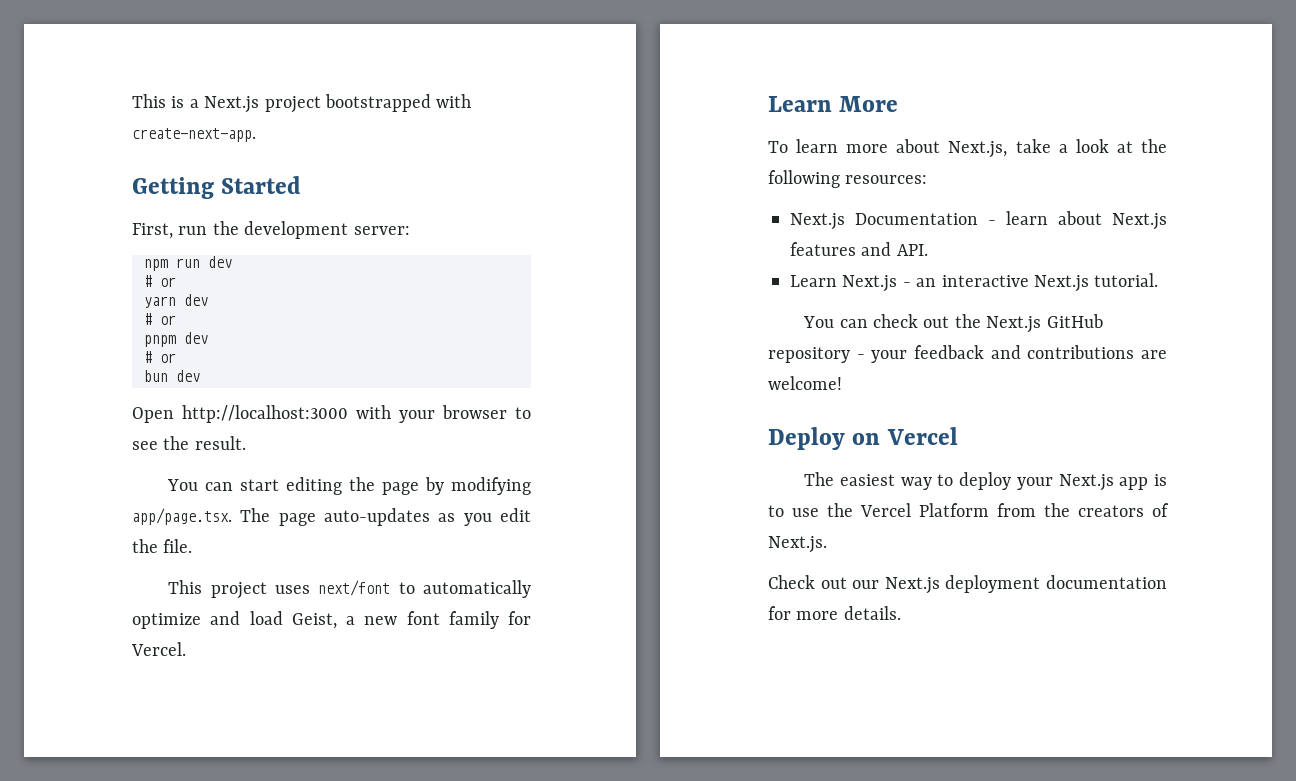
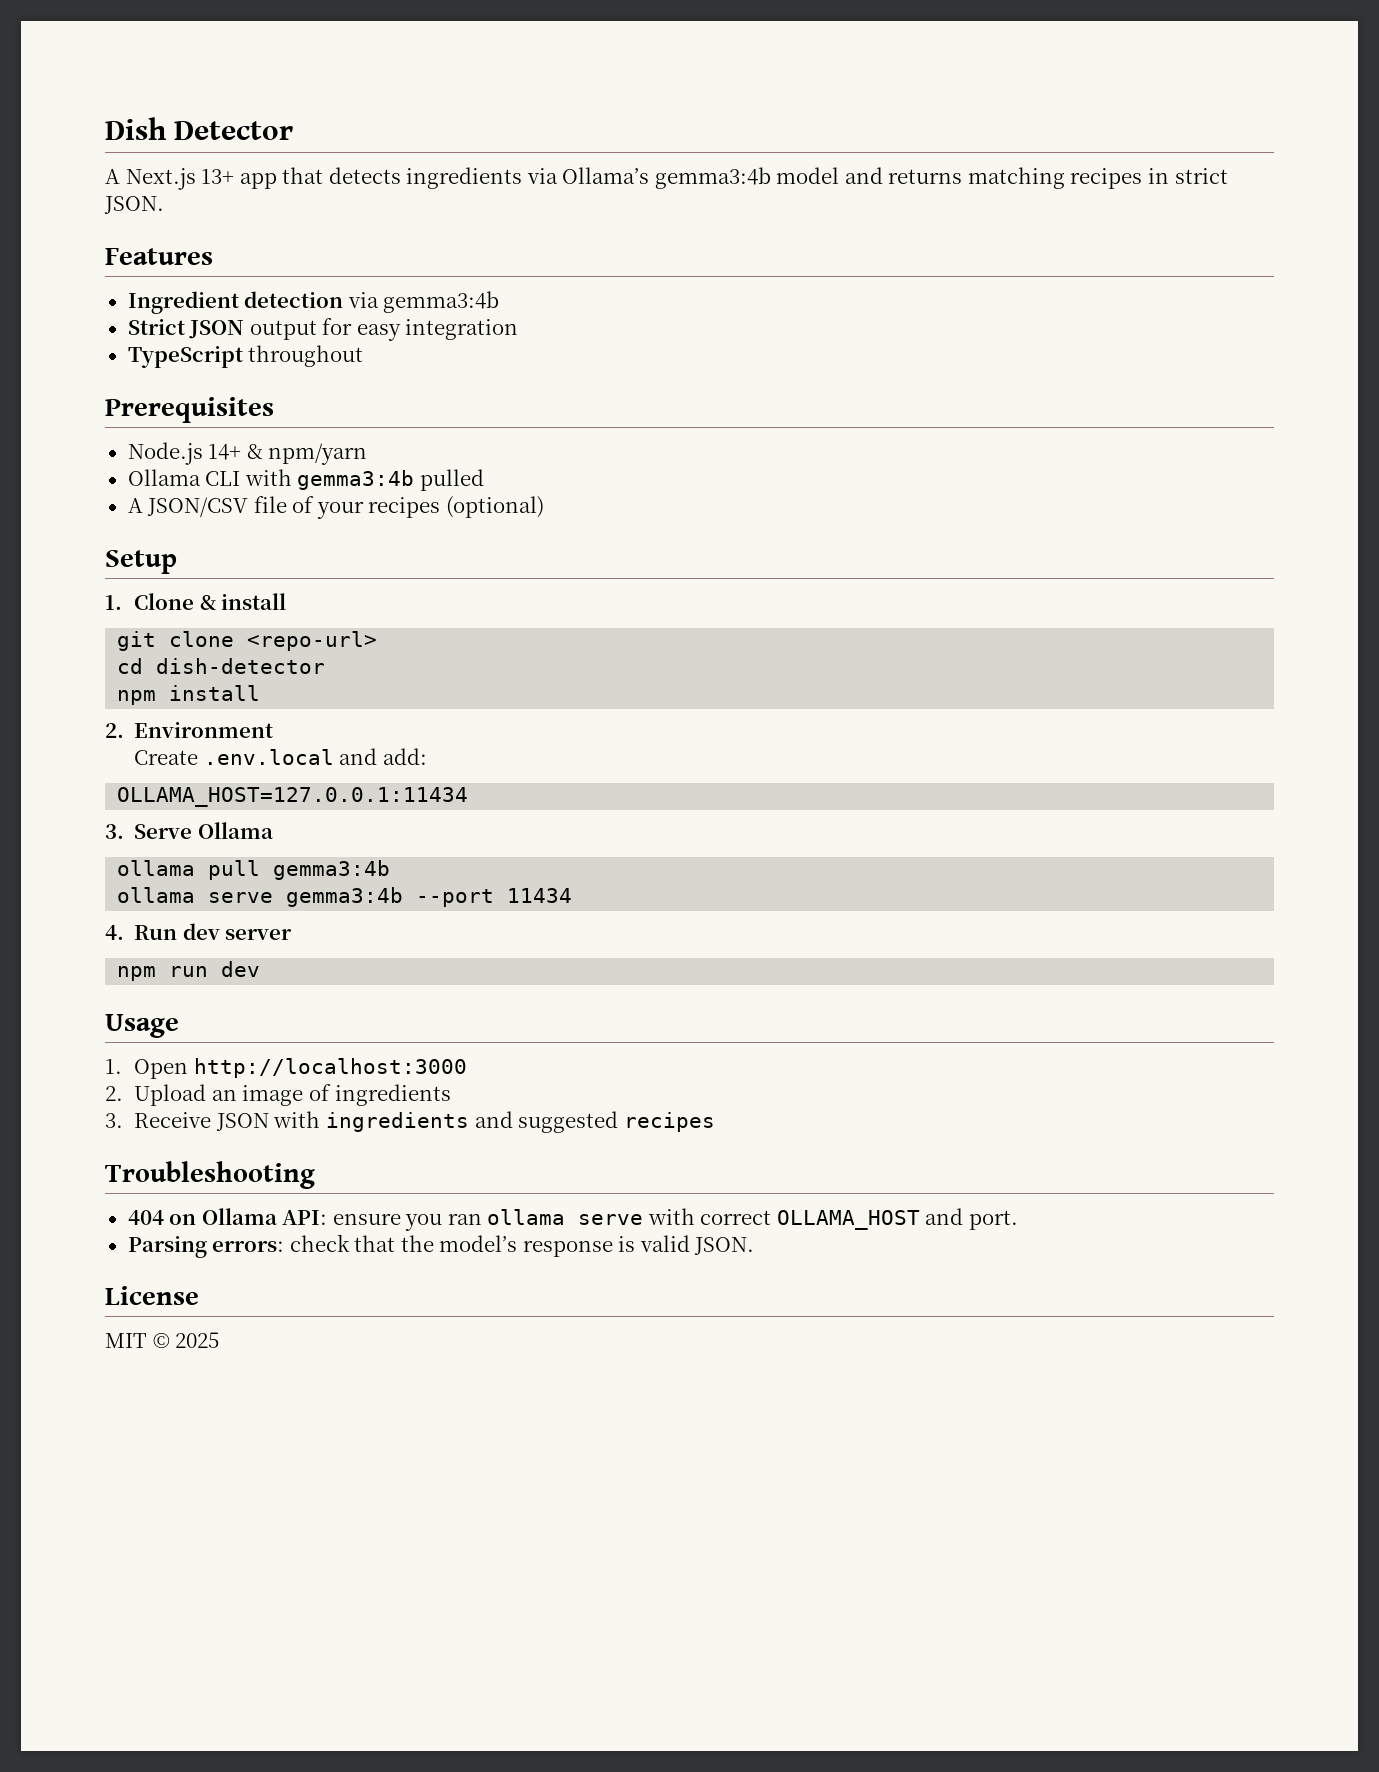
- This is a Next.js project bootstrapped with create-next-app.
- Getting Started
- First, run the development server:
+ Dish Detector
+ A Next.js 13+ app that detects ingredients via Ollama’s gemma3:4b model and returns matching recipes in strict JSON.
+ Features
+ Ingredient detection via gemma3:4b
+ Strict JSON output for easy integration
+ TypeScript throughout
+ Prerequisites
+ Node.js 14+ & npm/yarn
+ Ollama CLI with gemma3:4b pulled
+ A JSON/CSV file of your recipes (optional)
+ Setup
+ 1. Clone & install
+ git clone <repo-url>
+ cd dish-detector
+ npm install
+ 2. Environment
+ Create .env.local and add:
+ OLLAMA_HOST=127.0.0.1:11434
+ 3. Serve Ollama
+ ollama pull gemma3:4b
+ ollama serve gemma3:4b --port 11434
+ 4. Run dev server
  npm run dev
- # or
- yarn dev
- # or
- pnpm dev
- # or
- bun dev
- Open http://localhost:3000 with your browser to see the result.
- You can start editing the page by modifying app/page.tsx. The page auto-updates as you edit the file.
- This project uses next/font to automatically optimize and load Geist, a new font family for Vercel.
- Learn More
- To learn more about Next.js, take a look at the following resources:
- Next.js Documentation - learn about Next.js features and API.
- Learn Next.js - an interactive Next.js tutorial.
- You can check out the Next.js GitHub repository - your feedback and contributions are welcome!
- Deploy on Vercel
- The easiest way to deploy your Next.js app is to use the Vercel Platform from the creators of Next.js.
- Check out our Next.js deployment documentation for more details.
+ Usage
+ 1. Open http://localhost:3000
+ 2. Upload an image of ingredients
+ 3. Receive JSON with ingredients and suggested recipes
+ Troubleshooting
+ 404 on Ollama API: ensure you ran ollama serve with correct OLLAMA_HOST and port.
+ Parsing errors: check that the model’s response is valid JSON.
+ License
+ MIT © 2025

